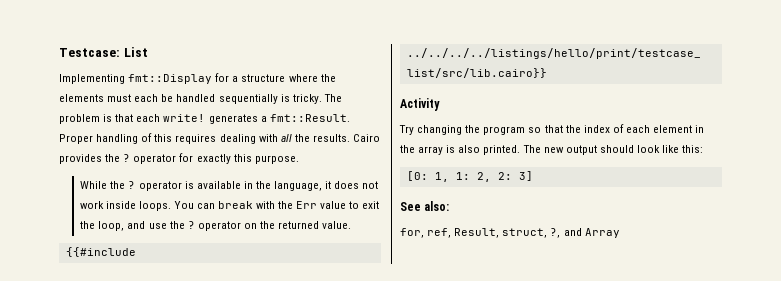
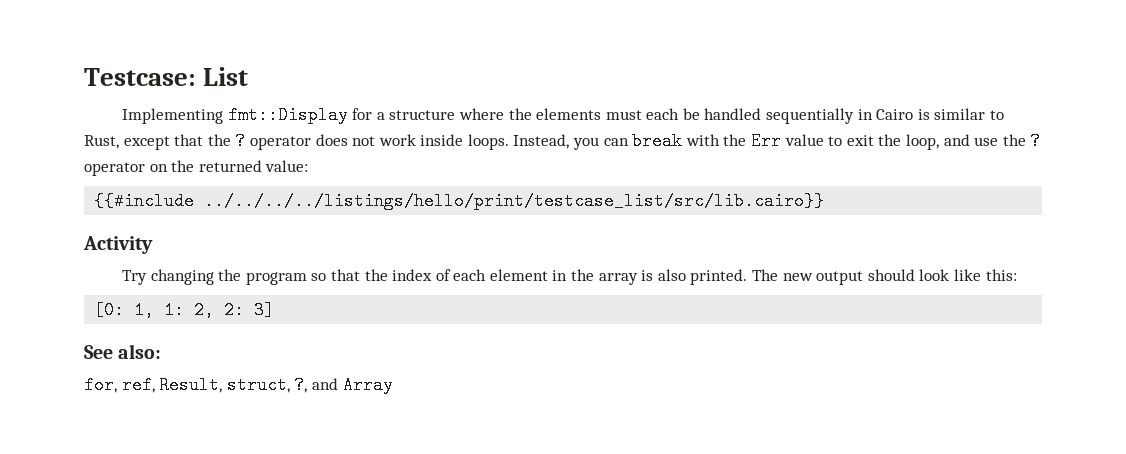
- Implementing fmt::Display for a structure where the elements must each be handled sequentially is tricky. The problem is that each write! generates a fmt::Result. Proper handling of this requires dealing with all the results. Cairo provides the ? operator for exactly this purpose.
- While the ? operator is available in the language, it does not work inside loops.
+ Implementing fmt::Display for a structure where the elements must each be handled sequentially in Cairo is similar to Rust, except that the ? operator does not work inside loops.
- You can break with the Err value to exit the loop, and use the ? operator on the returned value.
+ Instead, you can break with the Err value to exit the loop, and use the ? operator on the returned value:

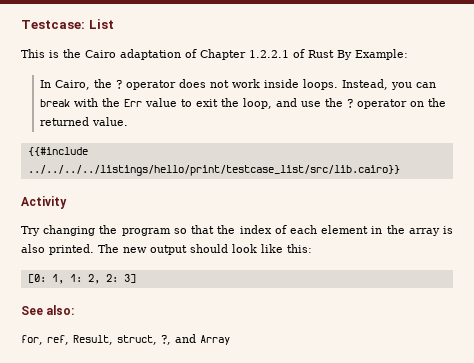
- Implementing fmt::Display for a structure where the elements must each be handled sequentially in Cairo is similar to Rust, except that the ? operator does not work inside loops.
+ This is the Cairo adaptation of Chapter 1.2.2.1 of Rust By Example:
+ In Cairo, the ? operator does not work inside loops.
- Instead, you can break with the Err value to exit the loop, and use the ? operator on the returned value:
+ Instead, you can break with the Err value to exit the loop, and use the ? operator on the returned value.

